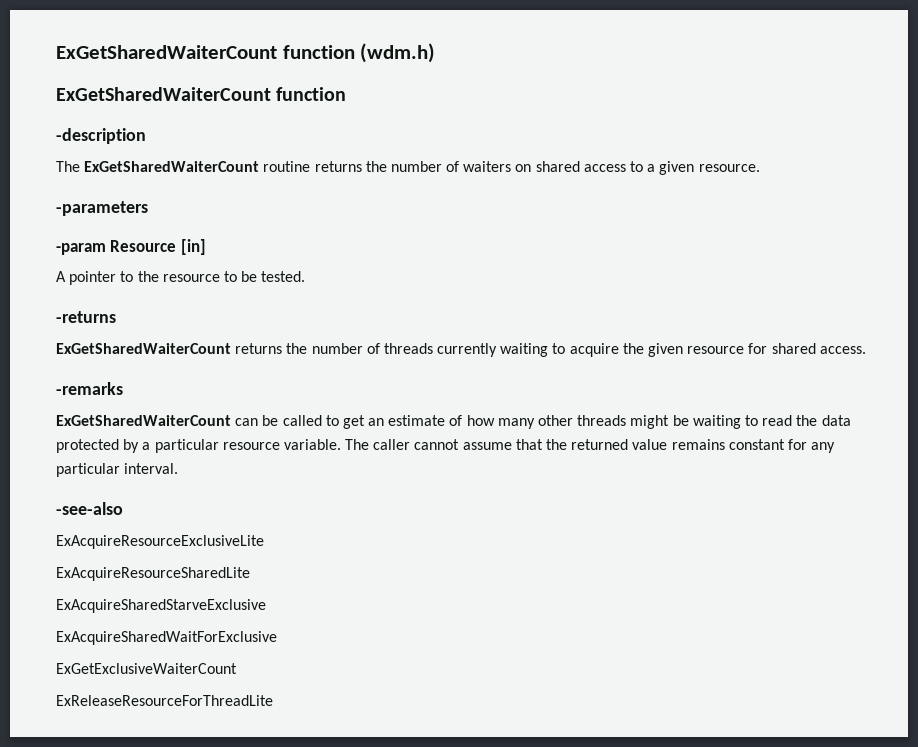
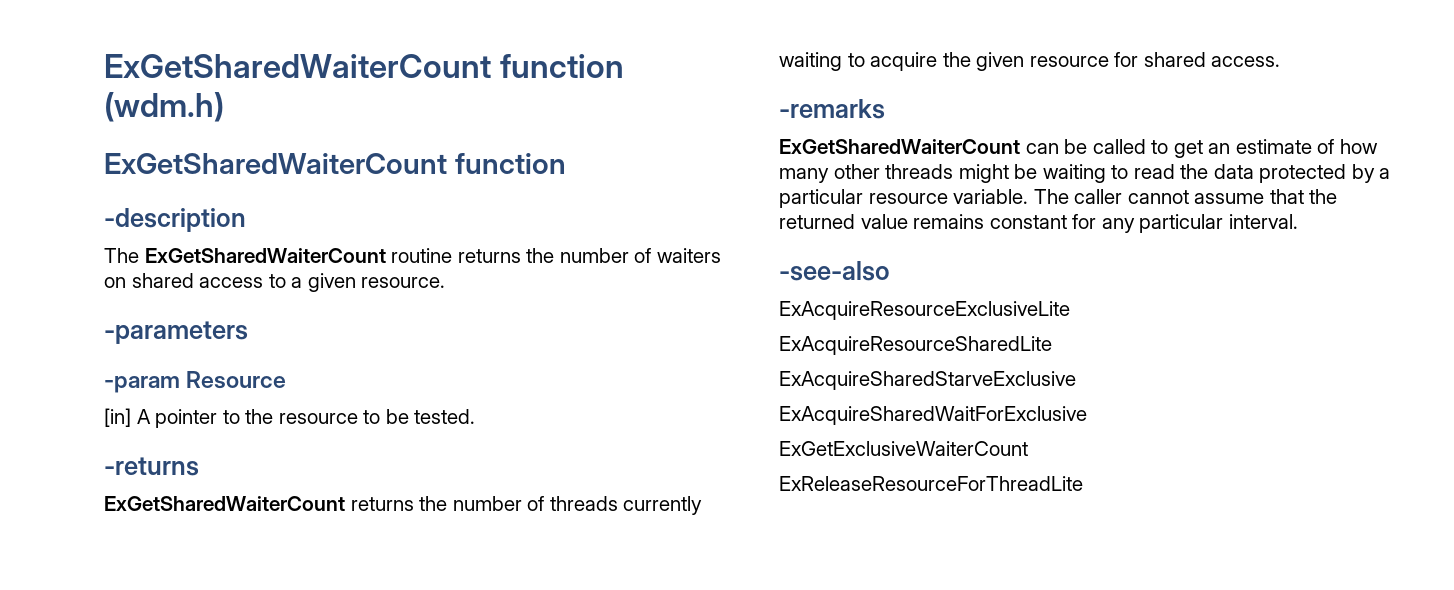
- -param Resource [in]
- A pointer to the resource to be tested.
+ -param Resource
+ [in] A pointer to the resource to be tested.

